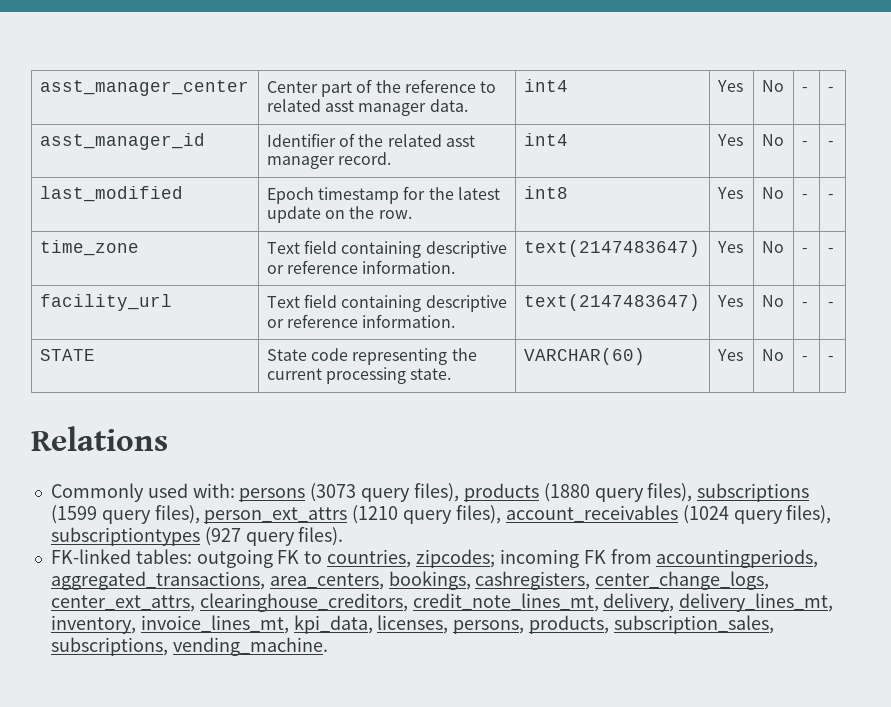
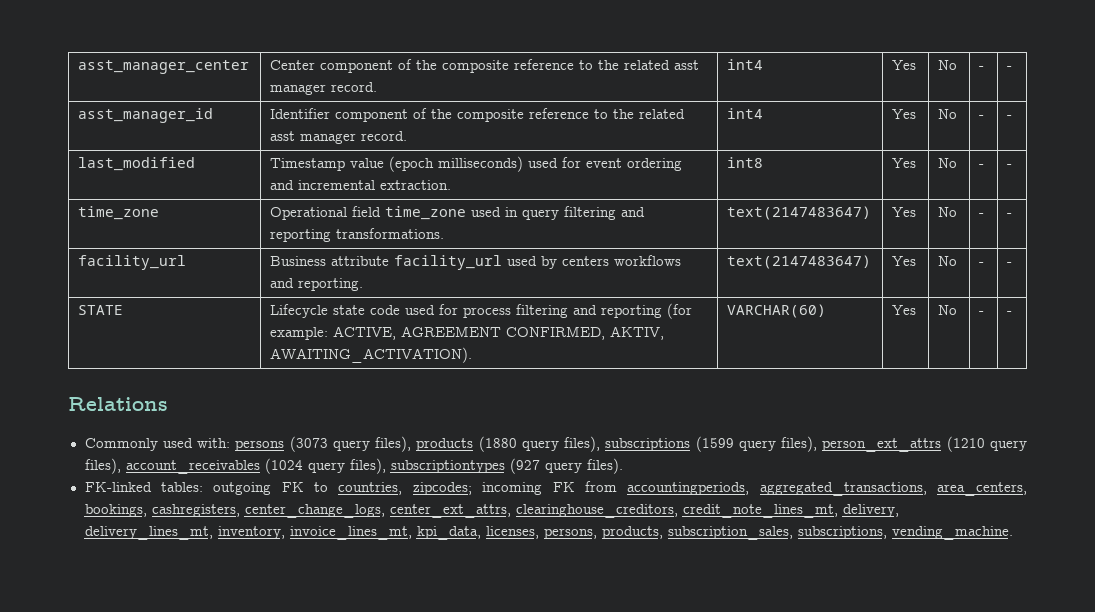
- asst_manager_center | Center part of the reference to related asst manager data. | int4 | Yes | No | - | -
+ asst_manager_center | Center component of the composite reference to the related asst manager record. | int4 | Yes | No | - | -
- asst_manager_id | Identifier of the related asst manager record. | int4 | Yes | No | - | -
+ asst_manager_id | Identifier component of the composite reference to the related asst manager record. | int4 | Yes | No | - | -
- last_modified | Epoch timestamp for the latest update on the row. | int8 | Yes | No | - | -
+ last_modified | Timestamp value (epoch milliseconds) used for event ordering and incremental extraction. | int8 | Yes | No | - | -
- time_zone | Text field containing descriptive or reference information. | text(2147483647) | Yes | No | - | -
+ time_zone | Operational field time_zone used in query filtering and reporting transformations. | text(2147483647) | Yes | No | - | -
- facility_url | Text field containing descriptive or reference information. | text(2147483647) | Yes | No | - | -
+ facility_url | Business attribute facility_url used by centers workflows and reporting. | text(2147483647) | Yes | No | - | -
- STATE | State code representing the current processing state. | VARCHAR(60) | Yes | No | - | -
+ STATE | Lifecycle state code used for process filtering and reporting (for example: ACTIVE, AGREEMENT CONFIRMED, AKTIV, AWAITING_ACTIVATION). | VARCHAR(60) | Yes | No | - | -

